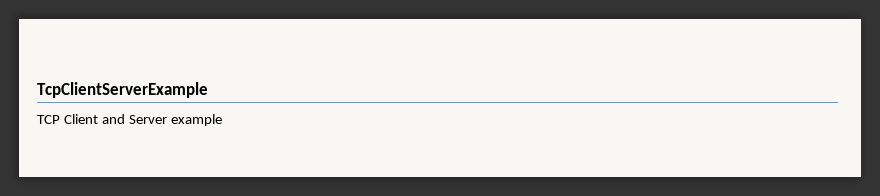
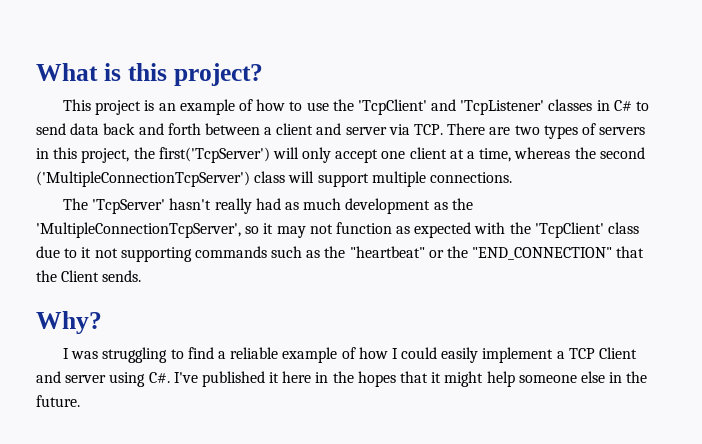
- TcpClientServerExample
- TCP Client and Server example
+ What is this project?
+ This project is an example of how to use the 'TcpClient' and 'TcpListener' classes in C# to send data back and forth between a client and server via TCP. There are two types of servers in this project, the first('TcpServer') will only accept one client at a time, whereas the second ('MultipleConnectionTcpServer') class will support multiple connections.
+ The 'TcpServer' hasn't really had as much development as the 'MultipleConnectionTcpServer', so it may not function as expected with the 'TcpClient' class due to it not supporting commands such as the "heartbeat" or the "END_CONNECTION" that the Client sends.
+ Why?
+ I was struggling to find a reliable example of how I could easily implement a TCP Client and server using C#. I've published it here in the hopes that it might help someone else in the future.

